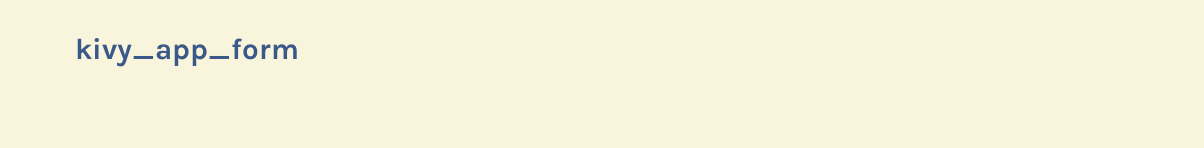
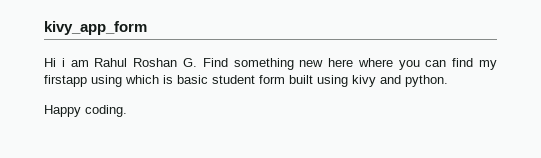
+ Hi i am Rahul Roshan G. Find something new here where you can find my firstapp using which is basic student form built using kivy and python.
+ Happy coding.

